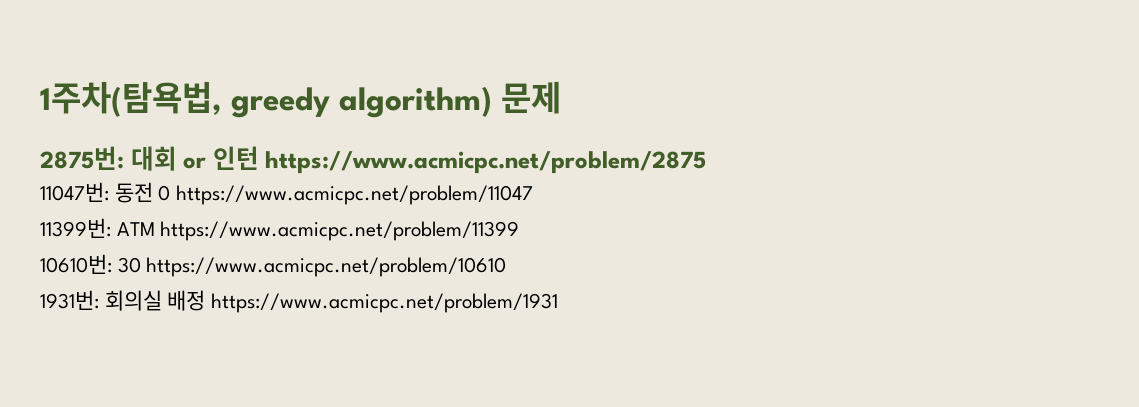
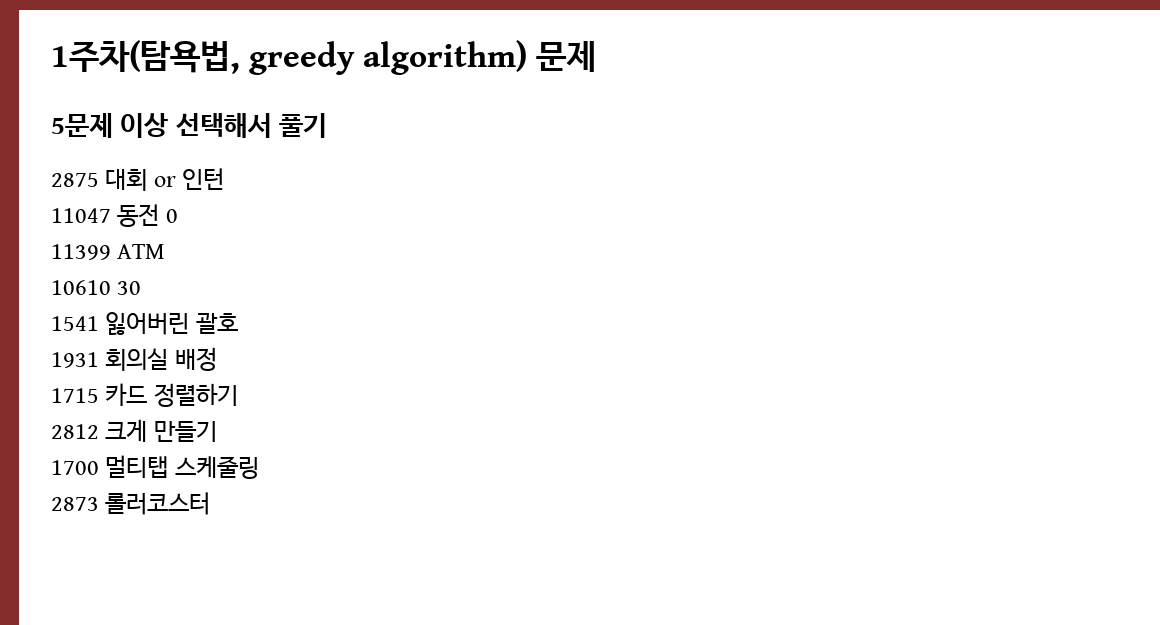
- 2875번: 대회 or 인턴 https://www.acmicpc.net/problem/2875
- 11047번: 동전 0 https://www.acmicpc.net/problem/11047
- 11399번: ATM https://www.acmicpc.net/problem/11399
- 10610번: 30 https://www.acmicpc.net/problem/10610
- 1931번: 회의실 배정 https://www.acmicpc.net/problem/1931
+ 5문제 이상 선택해서 풀기
+ 2875 대회 or 인턴
+ 11047 동전 0
+ 11399 ATM
+ 10610 30
+ 1541 잃어버린 괄호
+ 1931 회의실 배정
+ 1715 카드 정렬하기
+ 2812 크게 만들기
+ 1700 멀티탭 스케줄링
+ 2873 롤러코스터

